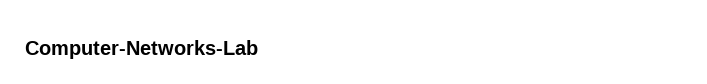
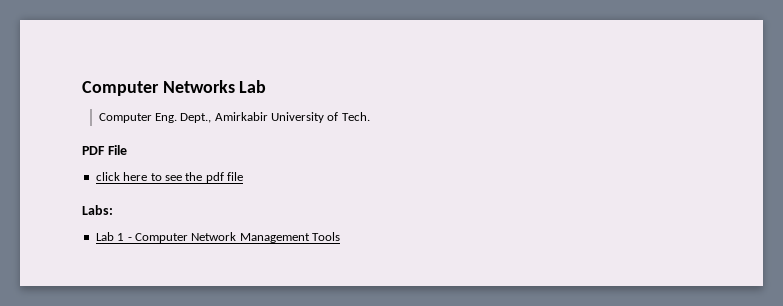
- Computer-Networks-Lab
+ Computer Networks Lab
+ Computer Eng. Dept., Amirkabir University of Tech.
+ PDF File
+ click here to see the pdf file
+ Labs:
+ Lab 1 - Computer Network Management Tools

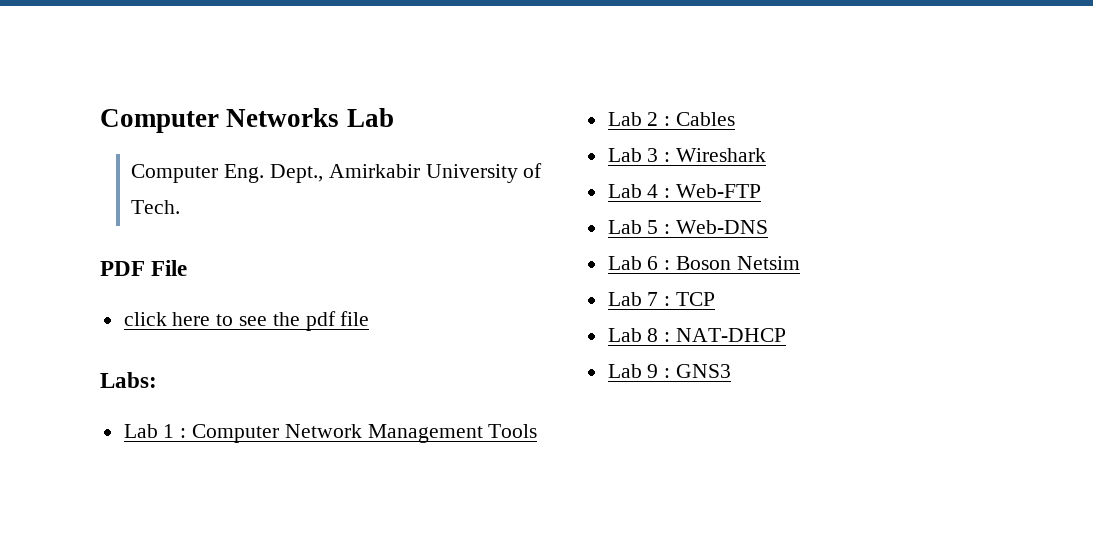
- Lab 1 - Computer Network Management Tools
+ Lab 1 : Computer Network Management Tools
+ Lab 2 : Cables
+ Lab 3 : Wireshark
+ Lab 4 : Web-FTP
+ Lab 5 : Web-DNS
+ Lab 6 : Boson Netsim
+ Lab 7 : TCP
+ Lab 8 : NAT-DHCP
+ Lab 9 : GNS3

